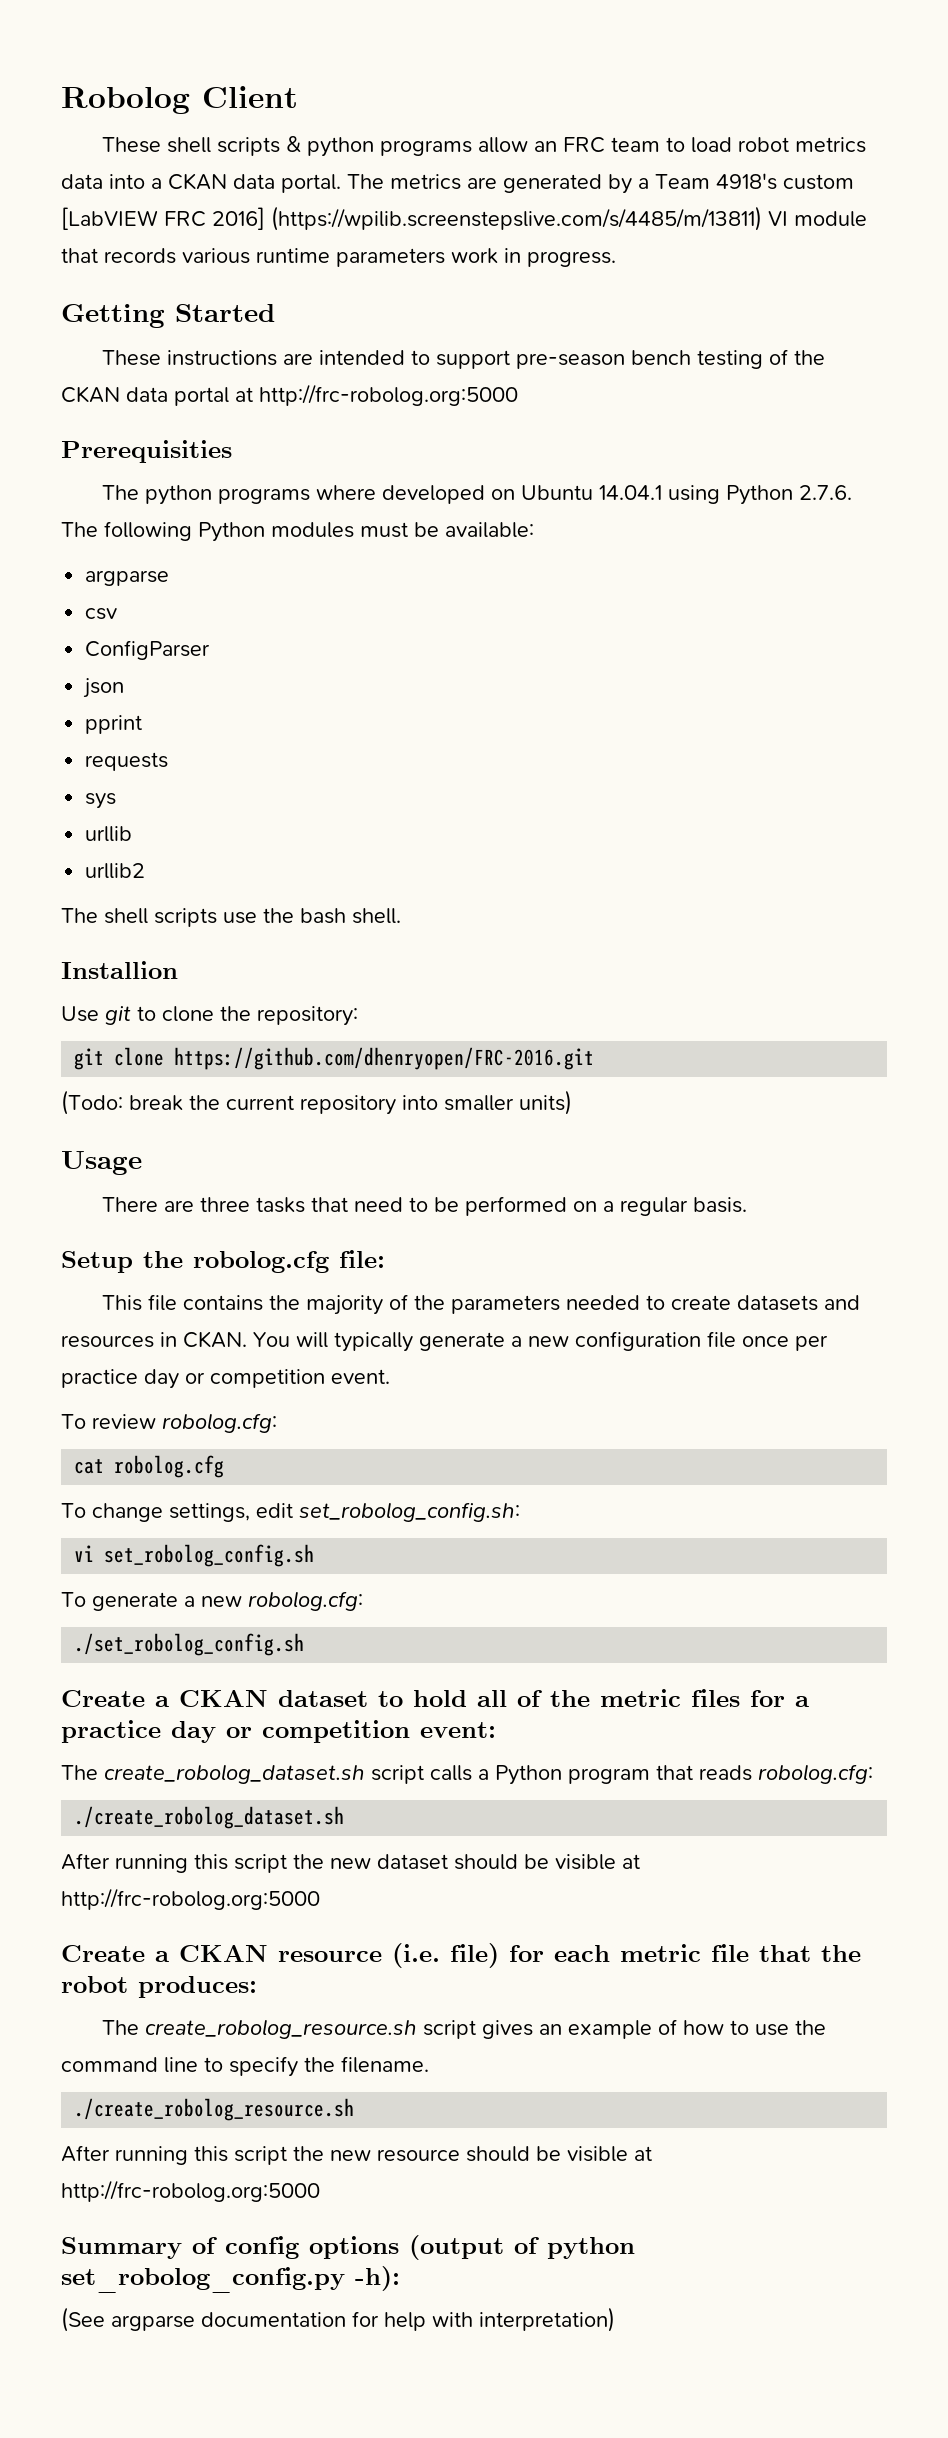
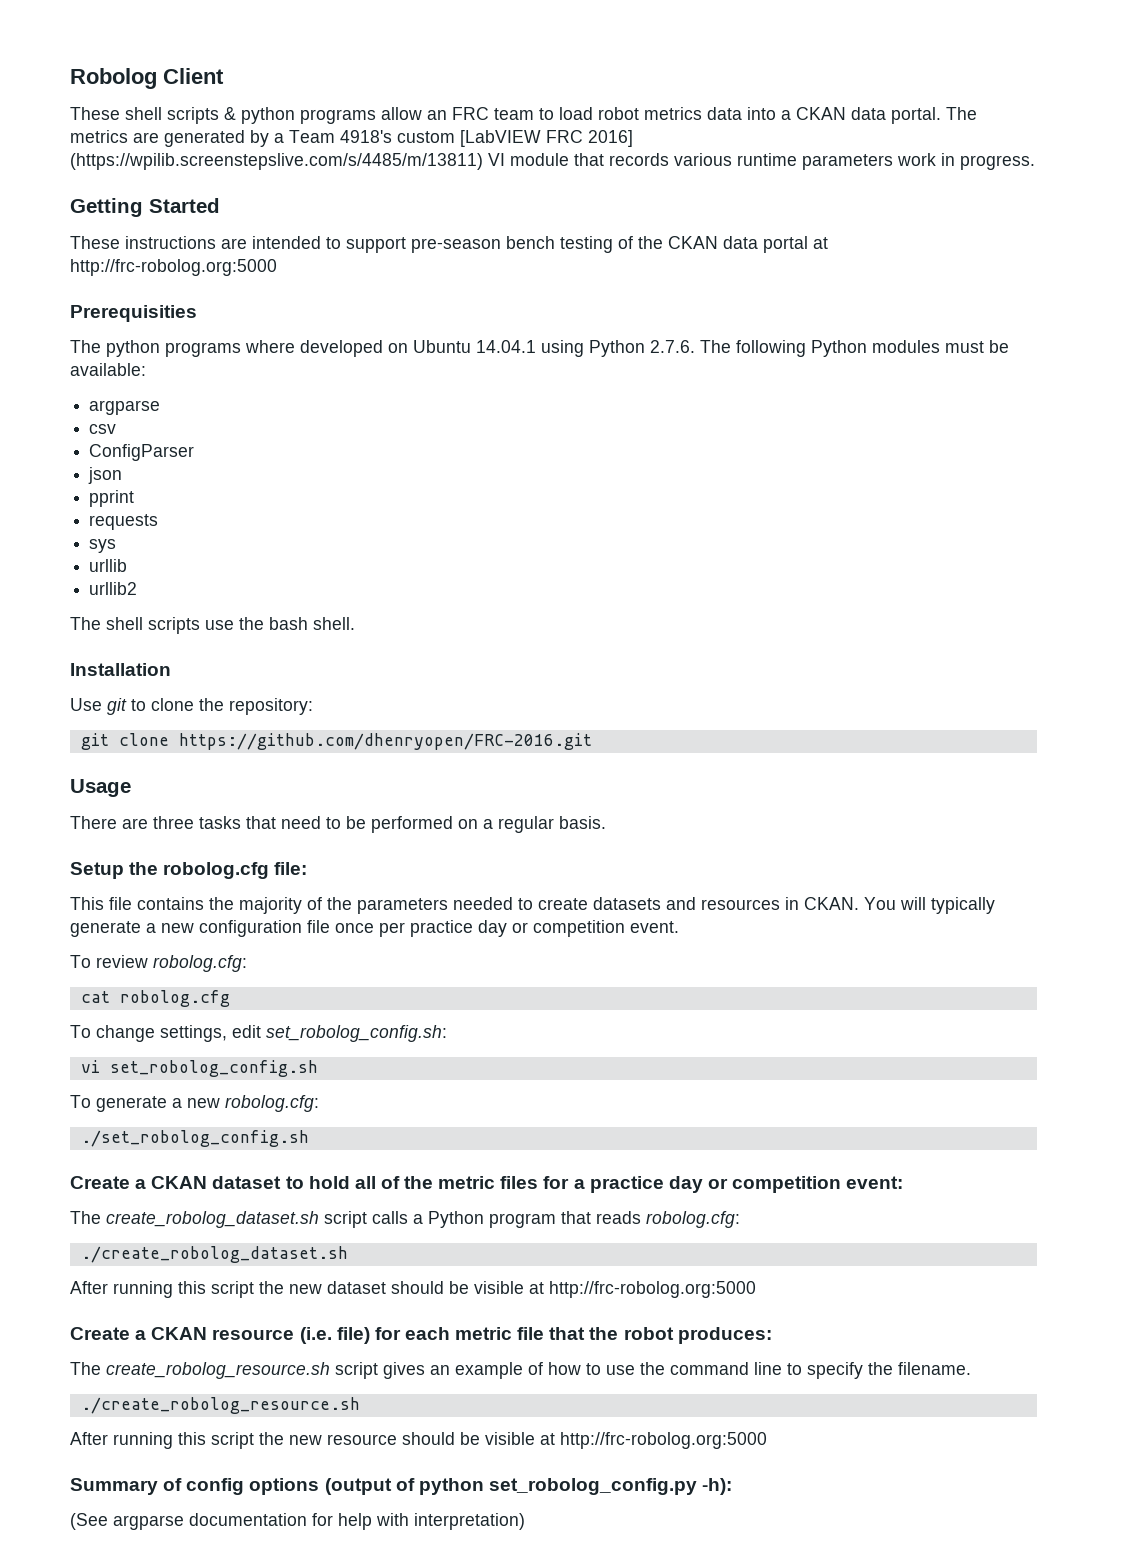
- Installion
+ Installation
- (Todo: break the current repository into smaller units)

